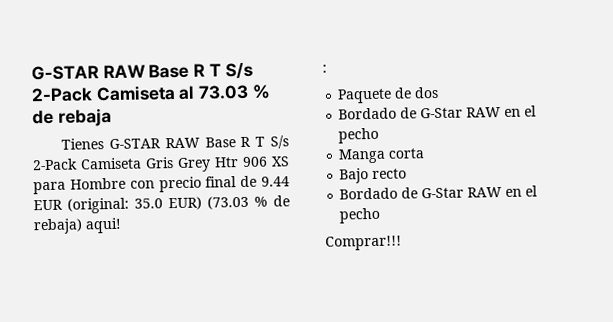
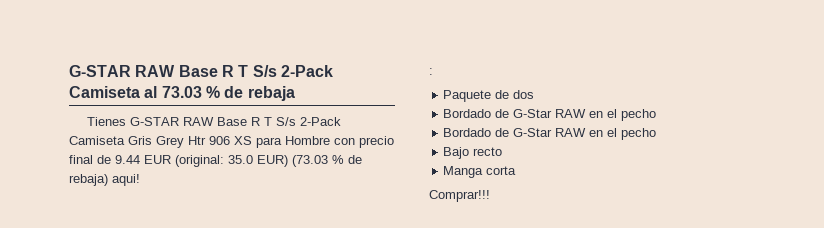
  Paquete de dos
  Bordado de G-Star RAW en el pecho
+ Bordado de G-Star RAW en el pecho
+ Bajo recto
  Manga corta
- Bajo recto
- Bordado de G-Star RAW en el pecho

